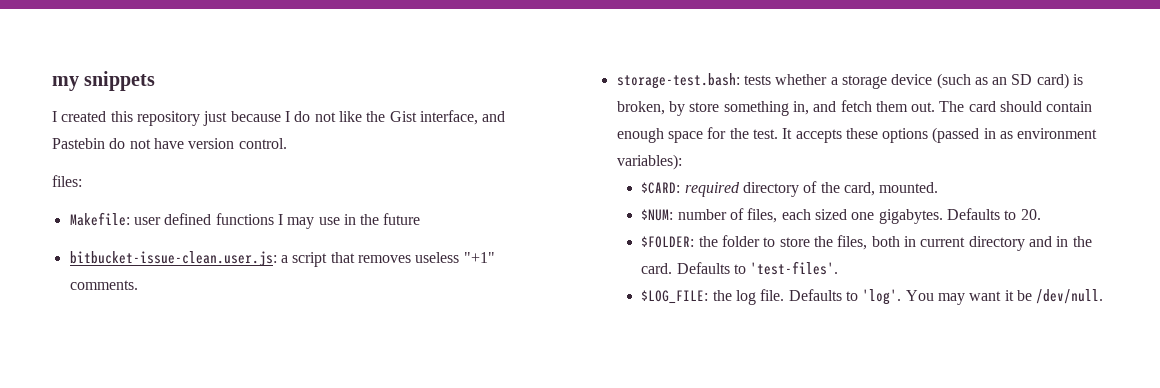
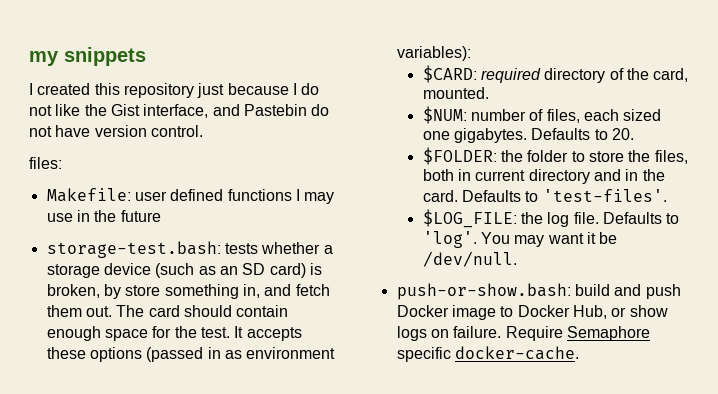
- bitbucket-issue-clean.user.js: a script that removes useless "+1" comments.
+ push-or-show.bash: build and push Docker image to Docker Hub, or show logs on failure. Require Semaphore specific docker-cache.

